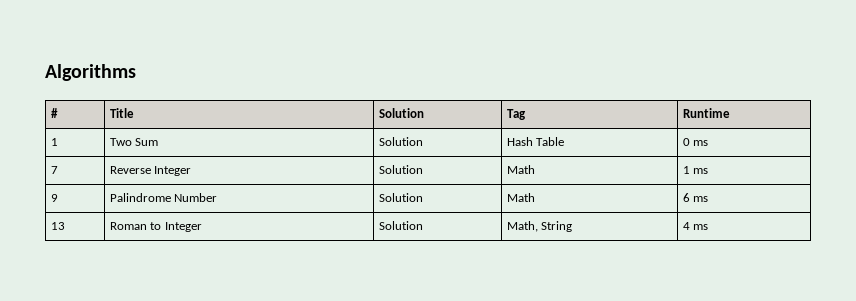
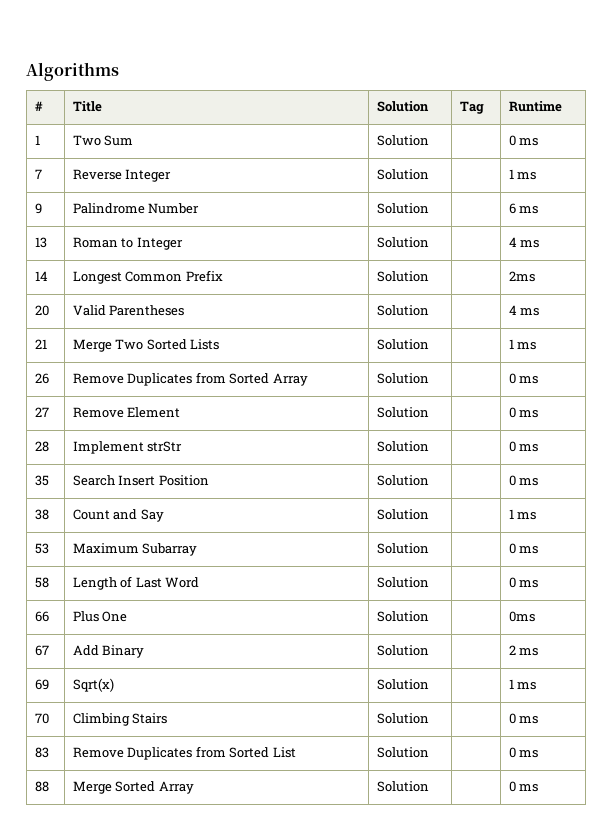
- 1 | Two Sum | Solution | Hash Table | 0 ms
+ 1 | Two Sum | Solution | | 0 ms
- 7 | Reverse Integer | Solution | Math | 1 ms
+ 7 | Reverse Integer | Solution | | 1 ms
- 9 | Palindrome Number | Solution | Math | 6 ms
+ 9 | Palindrome Number | Solution | | 6 ms
- 13 | Roman to Integer | Solution | Math, String | 4 ms
+ 13 | Roman to Integer | Solution | | 4 ms
+ 14 | Longest Common Prefix | Solution | | 2ms
+ 20 | Valid Parentheses | Solution | | 4 ms
+ 21 | Merge Two Sorted Lists | Solution | | 1 ms
+ 26 | Remove Duplicates from Sorted Array | Solution | | 0 ms
+ 27 | Remove Element | Solution | | 0 ms
+ 28 | Implement strStr | Solution | | 0 ms
+ 35 | Search Insert Position | Solution | | 0 ms
+ 38 | Count and Say | Solution | | 1 ms
+ 53 | Maximum Subarray | Solution | | 0 ms
+ 58 | Length of Last Word | Solution | | 0 ms
+ 66 | Plus One | Solution | | 0ms
+ 67 | Add Binary | Solution | | 2 ms
+ 69 | Sqrt(x) | Solution | | 1 ms
+ 70 | Climbing Stairs | Solution | | 0 ms
+ 83 | Remove Duplicates from Sorted List | Solution | | 0 ms
+ 88 | Merge Sorted Array | Solution | | 0 ms

